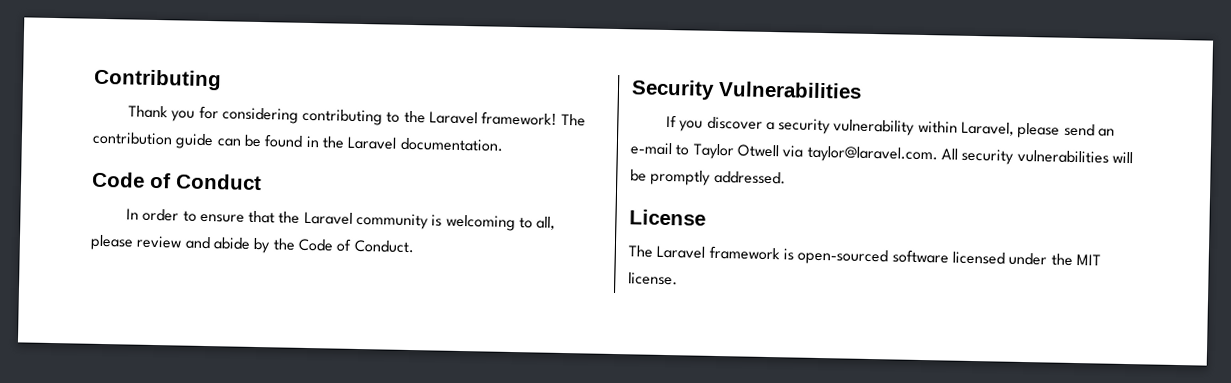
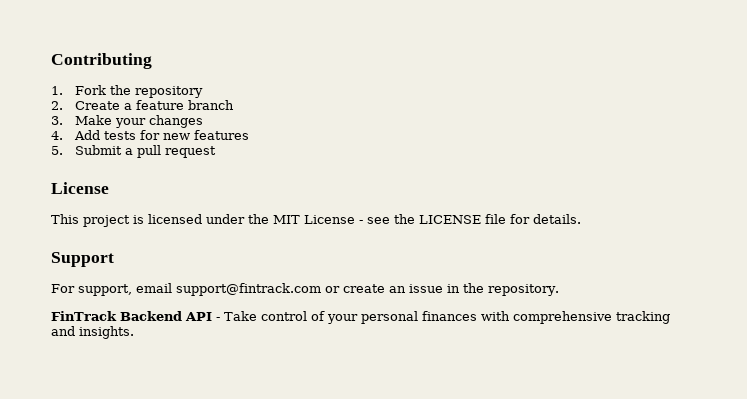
- Thank you for considering contributing to the Laravel framework! The contribution guide can be found in the Laravel documentation.
- Code of Conduct
- In order to ensure that the Laravel community is welcoming to all, please review and abide by the Code of Conduct.
- Security Vulnerabilities
- If you discover a security vulnerability within Laravel, please send an e-mail to Taylor Otwell via taylor@laravel.com. All security vulnerabilities will be promptly addressed.
+ 1. Fork the repository
+ 2. Create a feature branch
+ 3. Make your changes
+ 4. Add tests for new features
+ 5. Submit a pull request
  License
- The Laravel framework is open-sourced software licensed under the MIT license.
+ This project is licensed under the MIT License - see the LICENSE file for details.
+ Support
+ For support, email support@fintrack.com or create an issue in the repository.
+ FinTrack Backend API - Take control of your personal finances with comprehensive tracking and insights.

